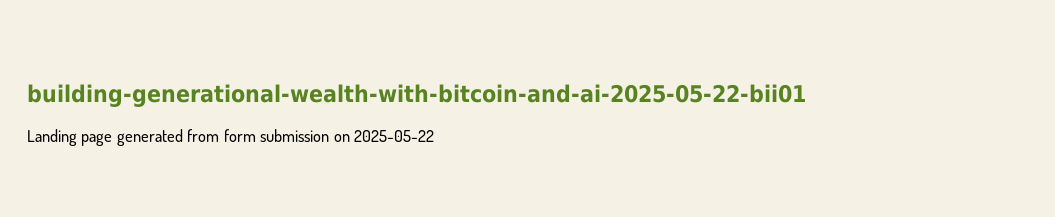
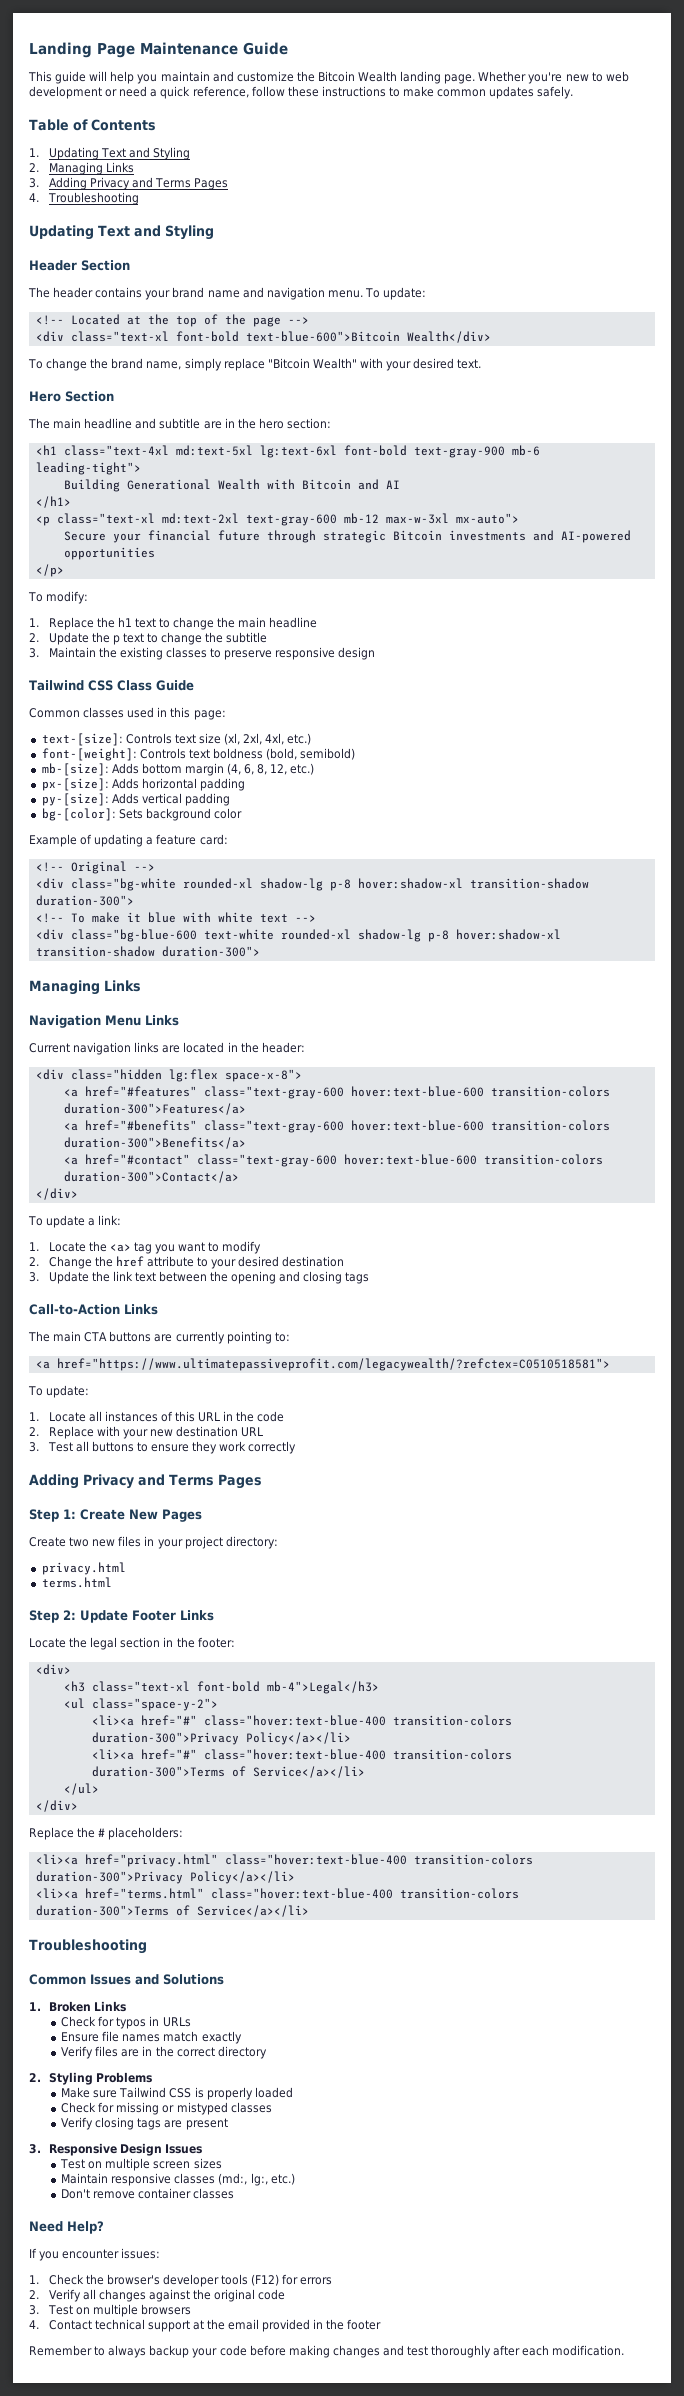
- building-generational-wealth-with-bitcoin-and-ai-2025-05-22-bii01
- Landing page generated from form submission on 2025-05-22
+ Landing Page Maintenance Guide
+ This guide will help you maintain and customize the Bitcoin Wealth landing page. Whether you're new to web development or need a quick reference, follow these instructions to make common updates safely.
+ Table of Contents
+ 1. Updating Text and Styling
+ 2. Managing Links
+ 3. Adding Privacy and Terms Pages
+ 4. Troubleshooting
+ Updating Text and Styling
+ Header Section
+ The header contains your brand name and navigation menu. To update:
+ <!-- Located at the top of the page -->
+ <div class="text-xl font-bold text-blue-600">Bitcoin Wealth</div>
+ To change the brand name, simply replace "Bitcoin Wealth" with your desired text.
+ Hero Section
+ The main headline and subtitle are in the hero section:
+ <h1 class="text-4xl md:text-5xl lg:text-6xl font-bold text-gray-900 mb-6 leading-tight">
+ Building Generational Wealth with Bitcoin and AI
+ </h1>
+ <p class="text-xl md:text-2xl text-gray-600 mb-12 max-w-3xl mx-auto">
+ Secure your financial future through strategic Bitcoin investments and AI-powered opportunities
+ </p>
+ To modify:
+ 1. Replace the h1 text to change the main headline
+ 2. Update the p text to change the subtitle
+ 3. Maintain the existing classes to preserve responsive design
+ Tailwind CSS Class Guide
+ Common classes used in this page:
+ text-[size]: Controls text size (xl, 2xl, 4xl, etc.)
+ font-[weight]: Controls text boldness (bold, semibold)
+ mb-[size]: Adds bottom margin (4, 6, 8, 12, etc.)
+ px-[size]: Adds horizontal padding
+ py-[size]: Adds vertical padding
+ bg-[color]: Sets background color
+ Example of updating a feature card:
+ <!-- Original -->
+ <div class="bg-white rounded-xl shadow-lg p-8 hover:shadow-xl transition-shadow duration-300">
+ <!-- To make it blue with white text -->
+ <div class="bg-blue-600 text-white rounded-xl shadow-lg p-8 hover:shadow-xl transition-shadow duration-300">
+ Managing Links
+ Navigation Menu Links
+ Current navigation links are located in the header:
+ <div class="hidden lg:flex space-x-8">
+ <a href="#features" class="text-gray-600 hover:text-blue-600 transition-colors duration-300">Features</a>
+ <a href="#benefits" class="text-gray-600 hover:text-blue-600 transition-colors duration-300">Benefits</a>
+ <a href="#contact" class="text-gray-600 hover:text-blue-600 transition-colors duration-300">Contact</a>
+ </div>
+ To update a link:
+ 1. Locate the <a> tag you want to modify
+ 2. Change the href attribute to your desired destination
+ 3. Update the link text between the opening and closing tags
+ Call-to-Action Links
+ The main CTA buttons are currently pointing to:
+ <a href="https://www.ultimatepassiveprofit.com/legacywealth/?refctex=C0510518581">
+ To update:
+ 1. Locate all instances of this URL in the code
+ 2. Replace with your new destination URL
+ 3. Test all buttons to ensure they work correctly
+ Adding Privacy and Terms Pages
+ Step 1: Create New Pages
+ Create two new files in your project directory:
+ privacy.html
+ terms.html
+ Step 2: Update Footer Links
+ Locate the legal section in the footer:
+ <div>
+ <h3 class="text-xl font-bold mb-4">Legal</h3>
+ <ul class="space-y-2">
+ <li><a href="#" class="hover:text-blue-400 transition-colors duration-300">Privacy Policy</a></li>
+ <li><a href="#" class="hover:text-blue-400 transition-colors duration-300">Terms of Service</a></li>
+ </ul>
+ </div>
+ Replace the # placeholders:
+ <li><a href="privacy.html" class="hover:text-blue-400 transition-colors duration-300">Privacy Policy</a></li>
+ <li><a href="terms.html" class="hover:text-blue-400 transition-colors duration-300">Terms of Service</a></li>
+ Troubleshooting
+ Common Issues and Solutions
+ 1. Broken Links
+ Check for typos in URLs
+ Ensure file names match exactly
+ Verify files are in the correct directory
+ 2. Styling Problems
+ Make sure Tailwind CSS is properly loaded
+ Check for missing or mistyped classes
+ Verify closing tags are present
+ 3. Responsive Design Issues
+ Test on multiple screen sizes
+ Maintain responsive classes (md:, lg:, etc.)
+ Don't remove container classes
+ Need Help?
+ If you encounter issues:
+ 1. Check the browser's developer tools (F12) for errors
+ 2. Verify all changes against the original code
+ 3. Test on multiple browsers
+ 4. Contact technical support at the email provided in the footer
+ Remember to always backup your code before making changes and test thoroughly after each modification.

